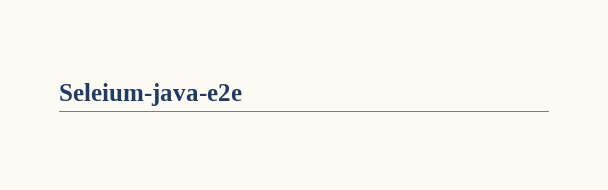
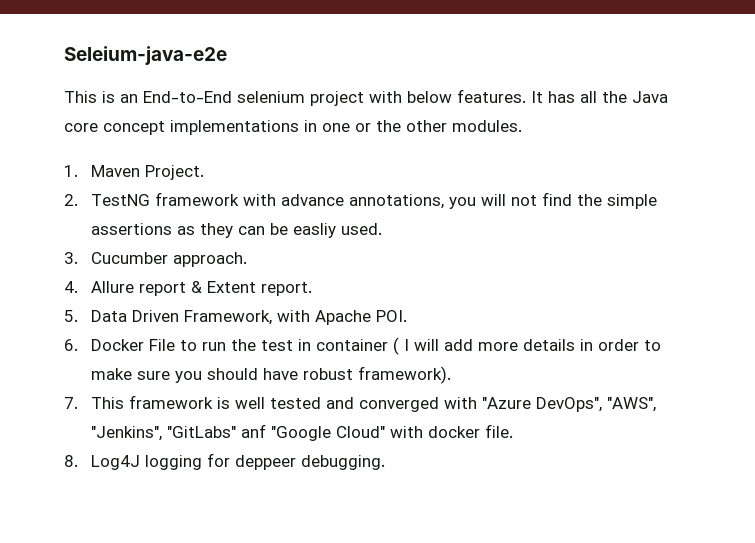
+ This is an End-to-End selenium project with below features. It has all the Java core concept implementations in one or the other modules.
+ 1. Maven Project.
+ 2. TestNG framework with advance annotations, you will not find the simple assertions as they can be easliy used.
+ 3. Cucumber approach.
+ 4. Allure report & Extent report.
+ 5. Data Driven Framework, with Apache POI.
+ 6. Docker File to run the test in container ( I will add more details in order to make sure you should have robust framework).
+ 7. This framework is well tested and converged with "Azure DevOps", "AWS", "Jenkins", "GitLabs" anf "Google Cloud" with docker file.
+ 8. Log4J logging for deppeer debugging.

